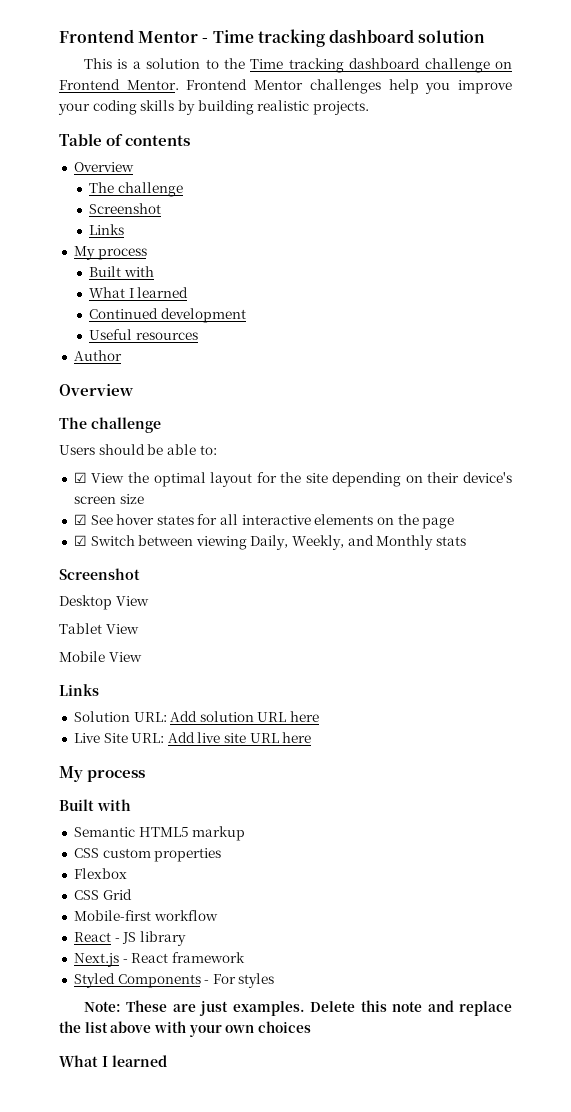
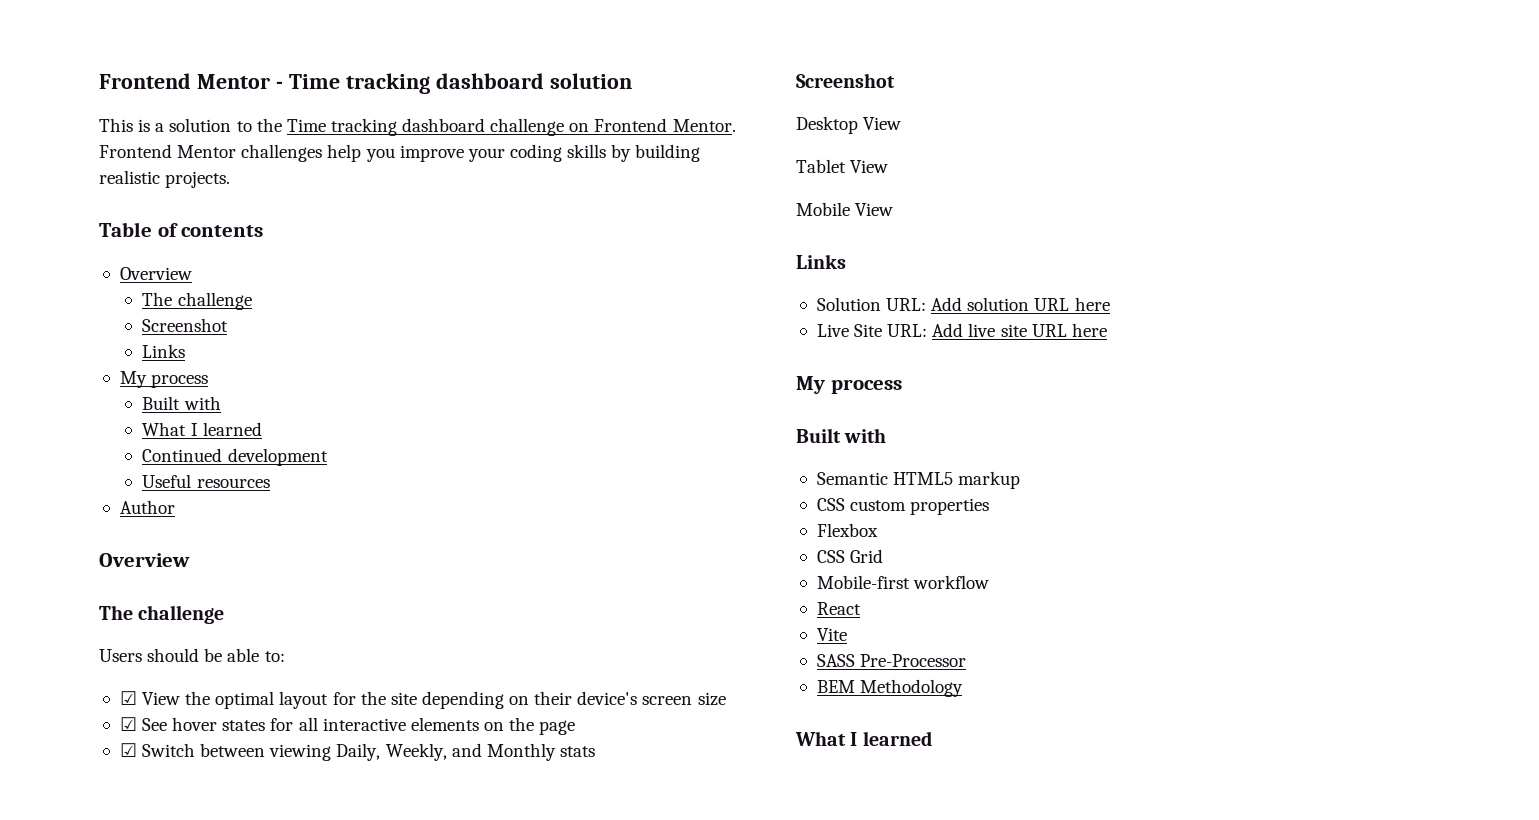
- React - JS library
- Next.js - React framework
- Styled Components - For styles
- Note: These are just examples. Delete this note and replace the list above with your own choices
+ React
+ Vite
+ SASS Pre-Processor
+ BEM Methodology

